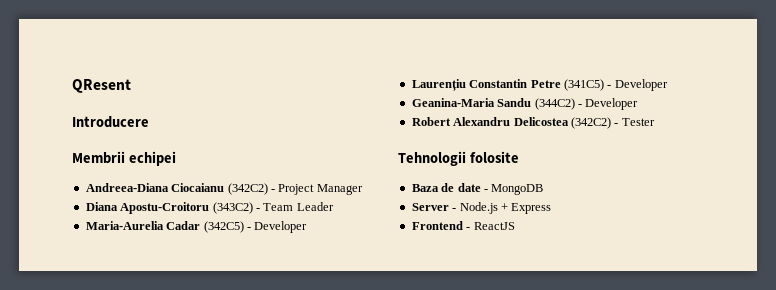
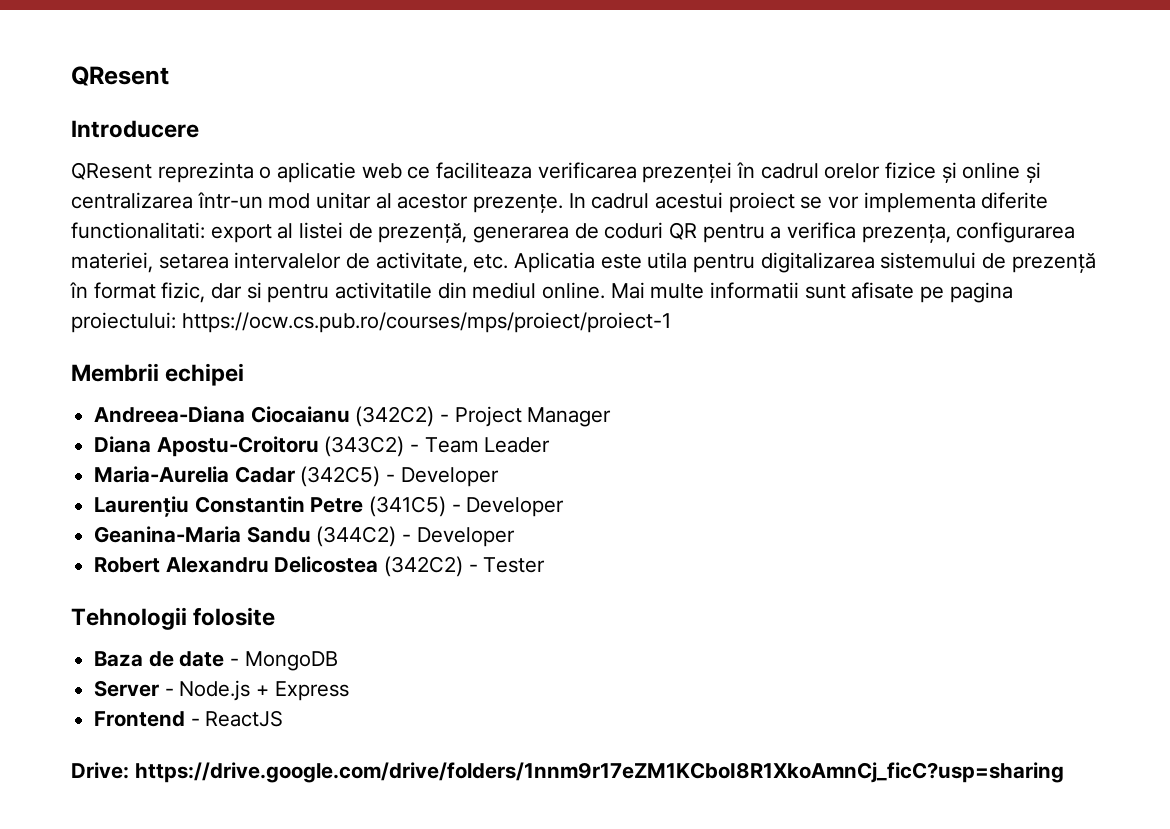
+ QResent reprezinta o aplicatie web ce faciliteaza verificarea prezenței în cadrul orelor fizice și online și centralizarea într-un mod unitar al acestor prezențe. In cadrul acestui proiect se vor implementa diferite functionalitati: export al listei de prezență, generarea de coduri QR pentru a verifica prezența, configurarea materiei, setarea intervalelor de activitate, etc. Aplicatia este utila pentru digitalizarea sistemului de prezență în format fizic, dar si pentru activitatile din mediul online. Mai multe informatii sunt afisate pe pagina proiectului: https://ocw.cs.pub.ro/courses/mps/proiect/proiect-1
+ Drive: https://drive.google.com/drive/folders/1nnm9r17eZM1KCboI8R1XkoAmnCj_ficC?usp=sharing

